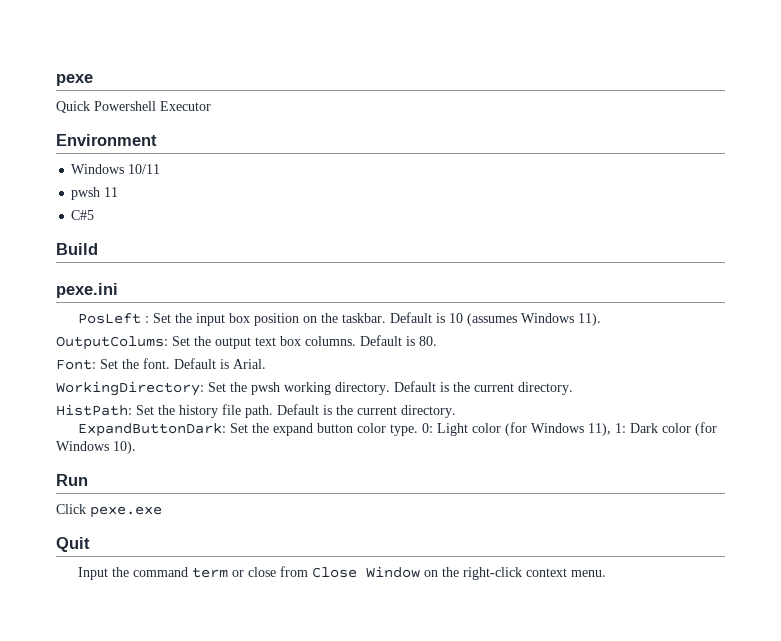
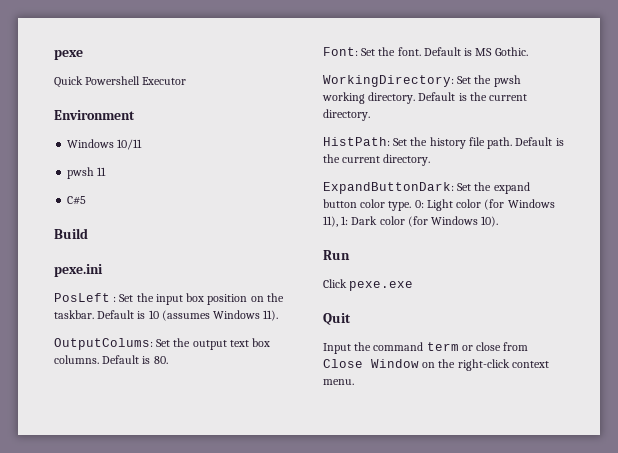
- Default is Arial.
+ Default is MS Gothic.

